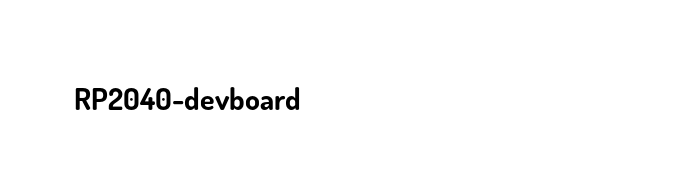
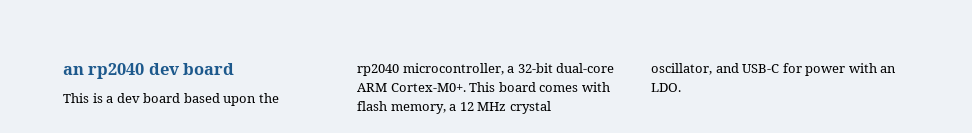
- RP2040-devboard
+ an rp2040 dev board
+ This is a dev board based upon the rp2040 microcontroller, a 32-bit dual-core ARM Cortex-M0+. This board comes with flash memory, a 12 MHz crystal oscillator, and USB-C for power with an LDO.

